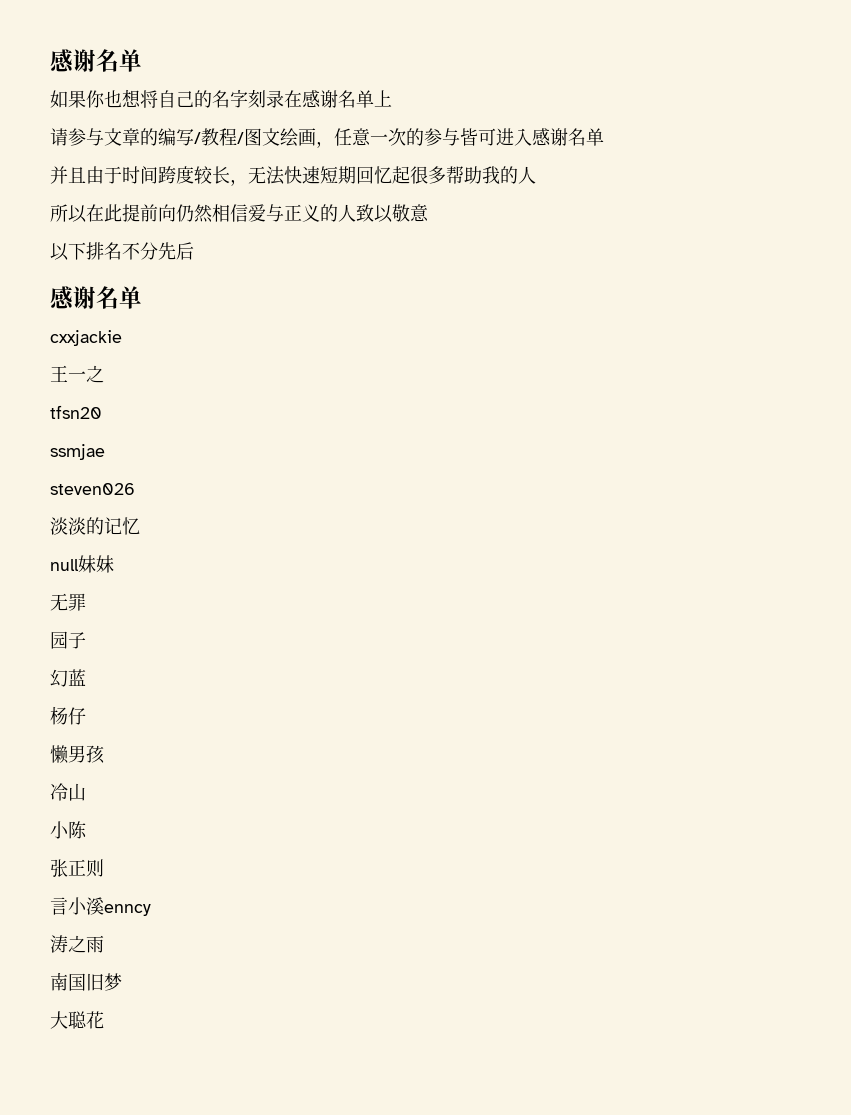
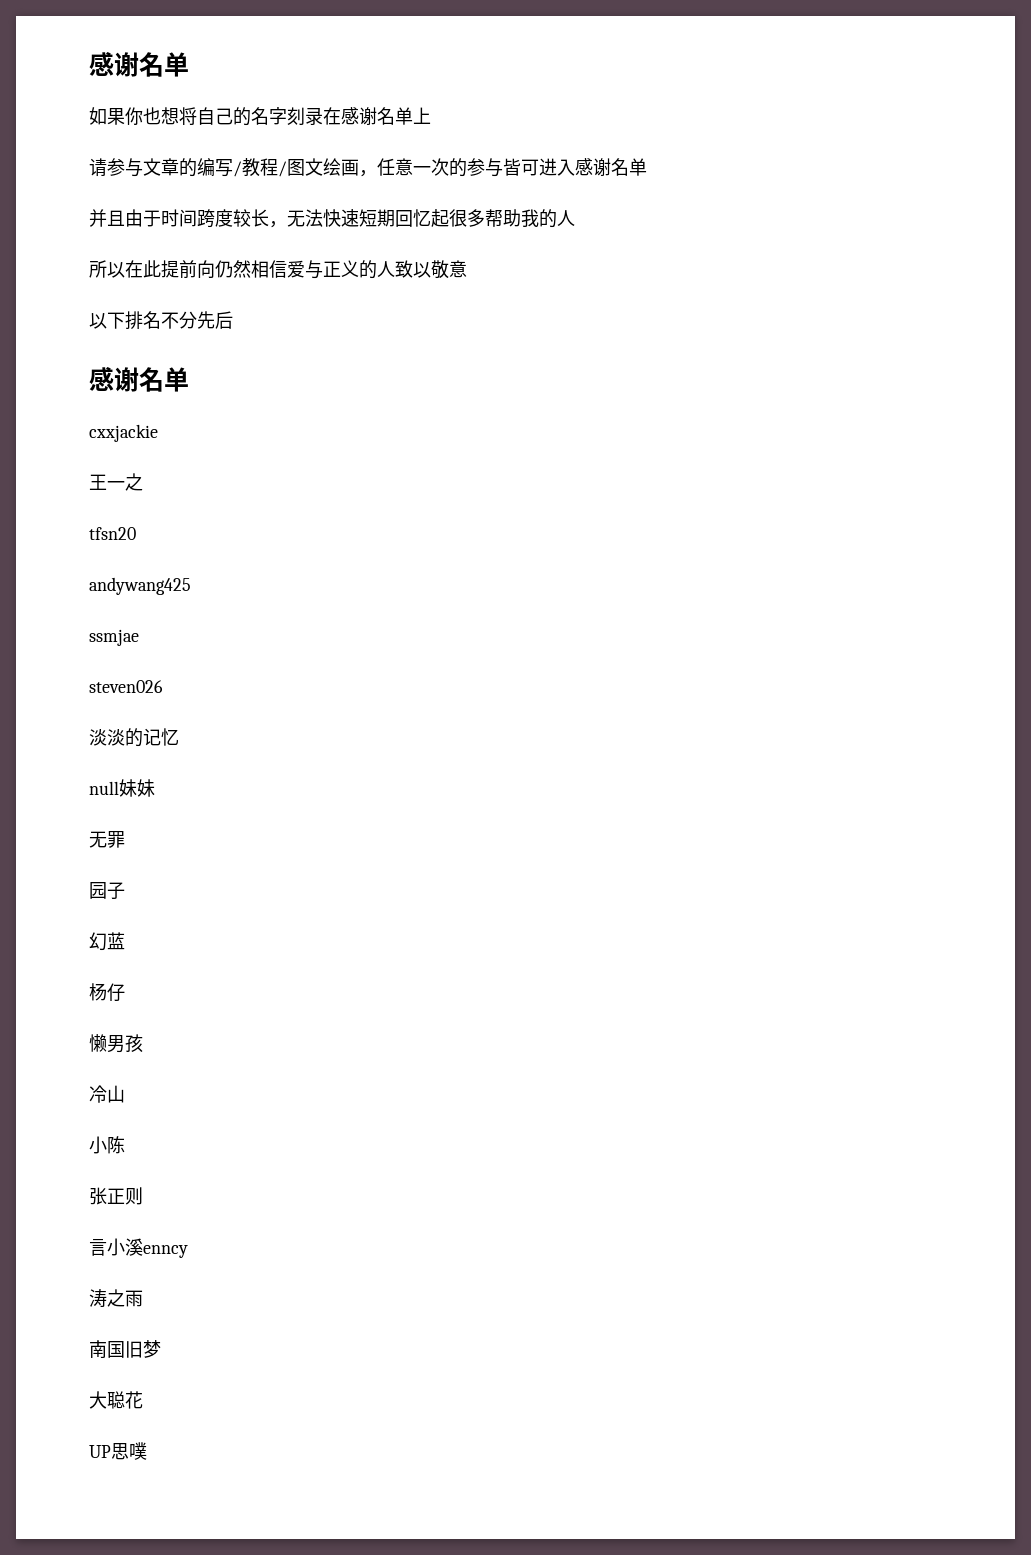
+ andywang425
+ UP思噗

